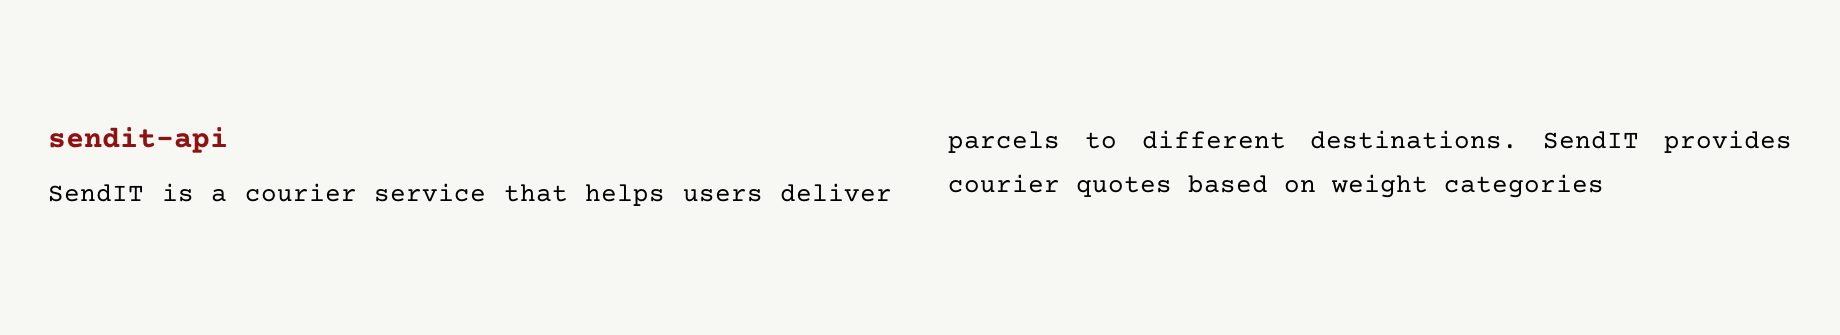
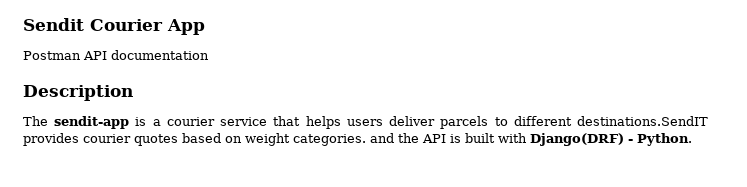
- sendit-api
- SendIT is a courier service that helps users deliver parcels to different destinations. SendIT provides courier quotes based on weight categories
+ Sendit Courier App
+ Postman API documentation
+ Description
+ The sendit-app is a courier service that helps users deliver parcels to different destinations.SendIT provides courier quotes based on weight categories. and the API is built with Django(DRF) - Python.

